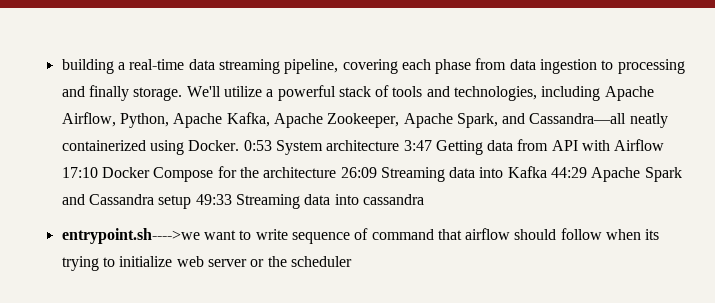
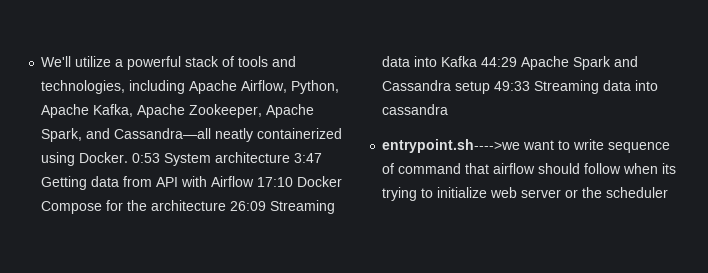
- building a real-time data streaming pipeline, covering each phase from data ingestion to processing and finally storage.

